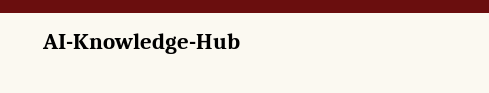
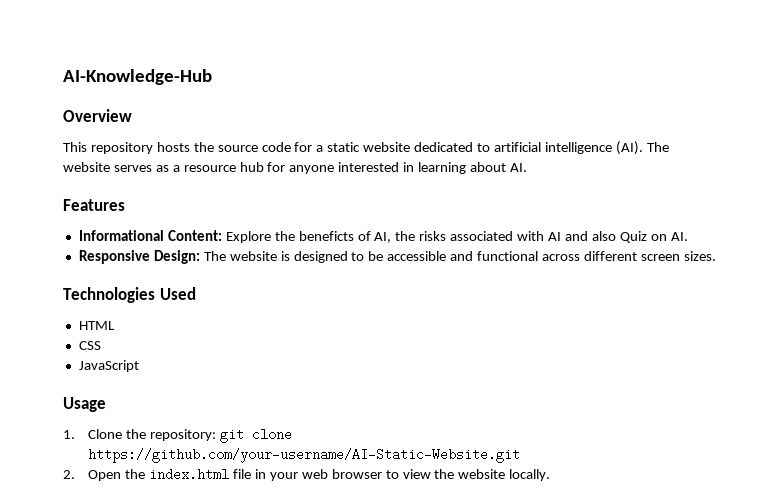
+ Overview
+ This repository hosts the source code for a static website dedicated to artificial intelligence (AI). The website serves as a resource hub for anyone interested in learning about AI.
+ Features
+ Informational Content: Explore the beneficts of AI, the risks associated with AI and also Quiz on AI.
+ Responsive Design: The website is designed to be accessible and functional across different screen sizes.
+ Technologies Used
+ HTML
+ CSS
+ JavaScript
+ Usage
+ 1. Clone the repository: git clone https://github.com/your-username/AI-Static-Website.git
+ 2. Open the index.html file in your web browser to view the website locally.

